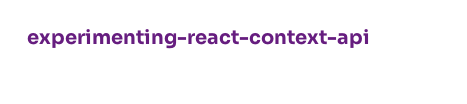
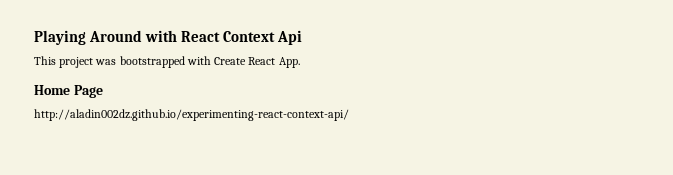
- experimenting-react-context-api
+ Playing Around with React Context Api
+ This project was bootstrapped with Create React App.
+ Home Page
+ http://aladin002dz.github.io/experimenting-react-context-api/

